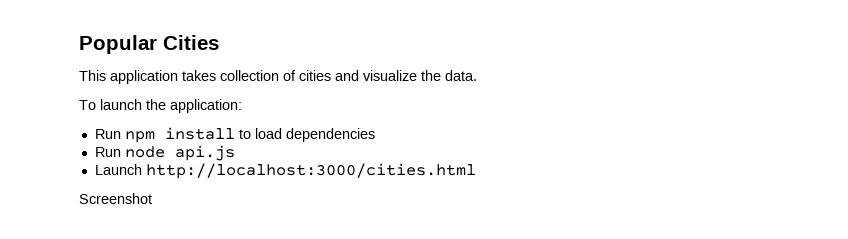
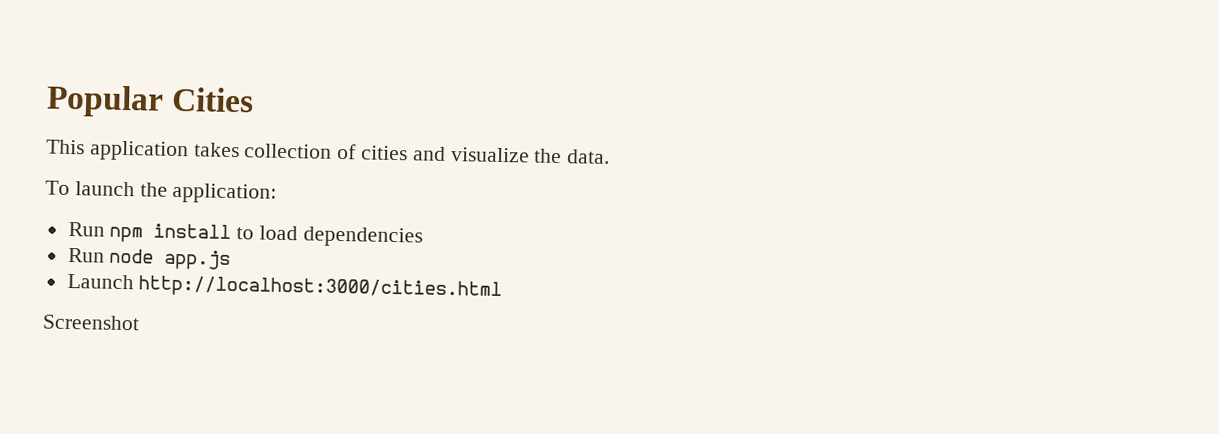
- Run node api.js
+ Run node app.js

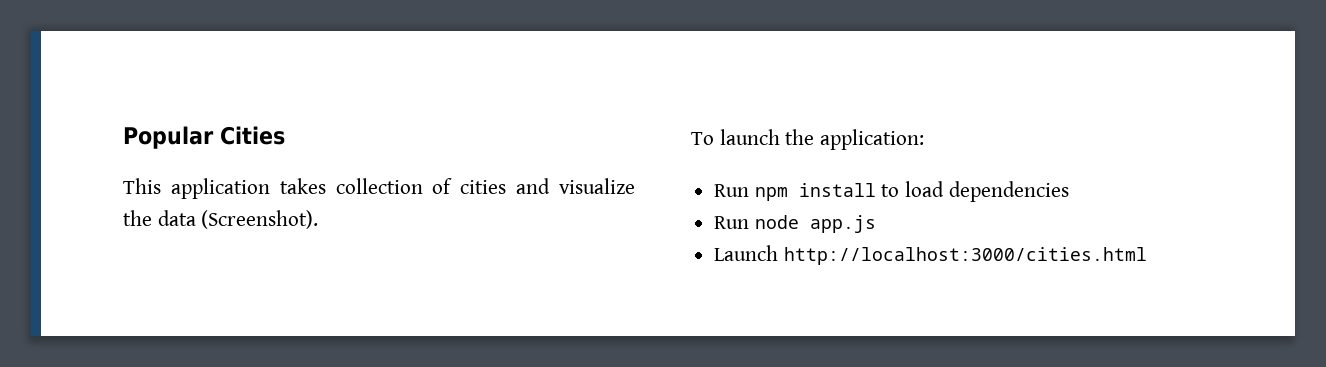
- This application takes collection of cities and visualize the data.
+ This application takes collection of cities and visualize the data (Screenshot).
- Screenshot

